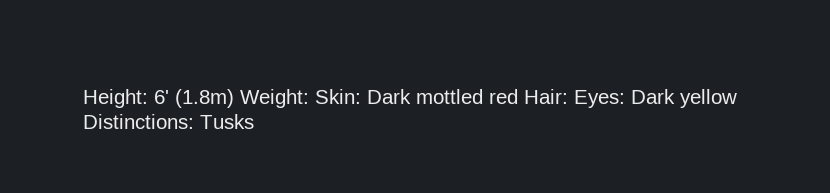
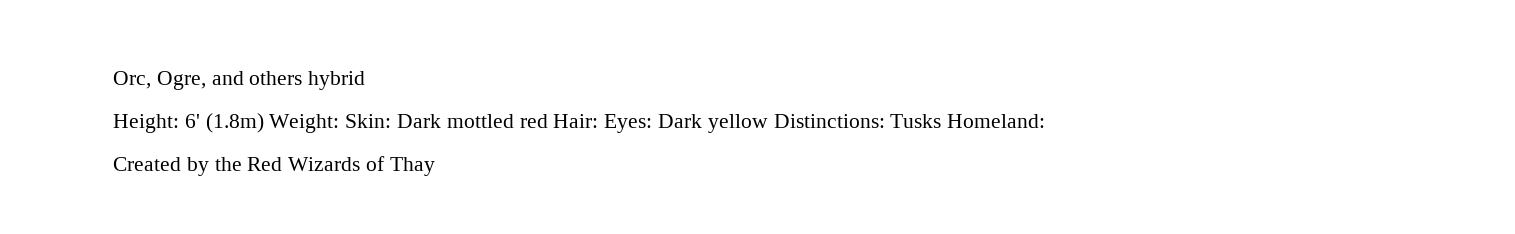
+ Orc, Ogre, and others hybrid
- Height: 6' (1.8m) Weight: Skin: Dark mottled red Hair: Eyes: Dark yellow Distinctions: Tusks
+ Height: 6' (1.8m) Weight: Skin: Dark mottled red Hair: Eyes: Dark yellow Distinctions: Tusks Homeland:
+ Created by the Red Wizards of Thay

